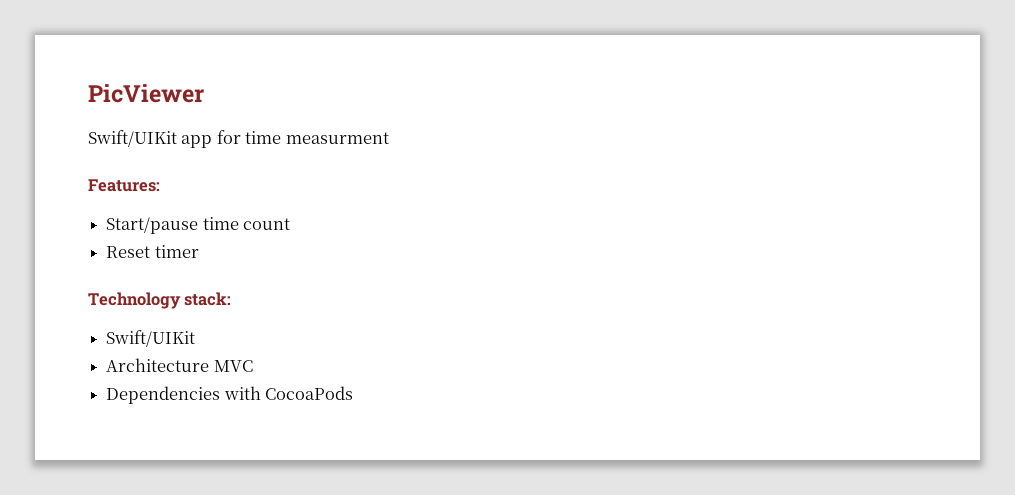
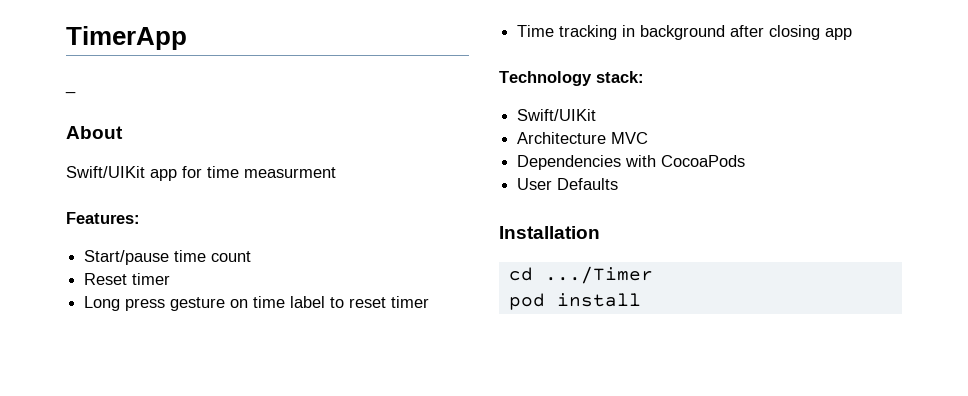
- PicViewer
+ TimerApp
+ _
+ About
+ Long press gesture on time label to reset timer
+ Time tracking in background after closing app
+ User Defaults
+ Installation
+ cd .../Timer
+ pod install

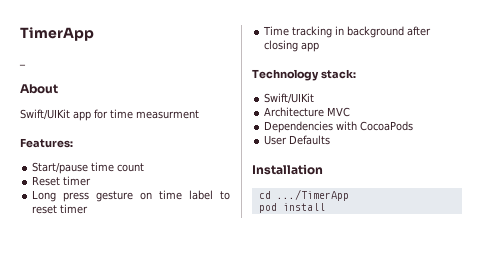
- cd .../Timer
+ cd .../TimerApp

